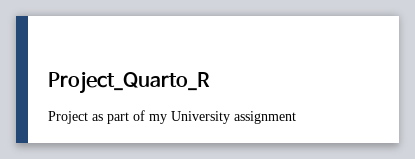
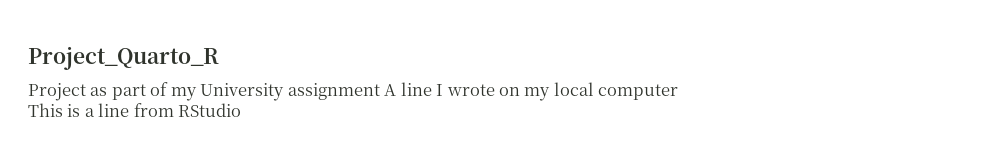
- Project as part of my University assignment
+ Project as part of my University assignment A line I wrote on my local computer
+ This is a line from RStudio

